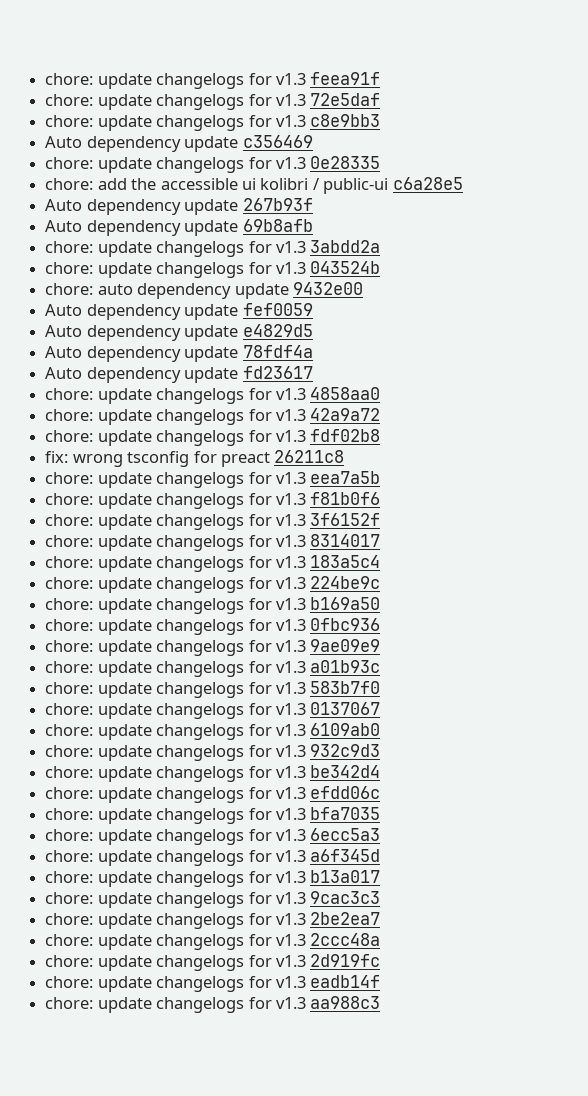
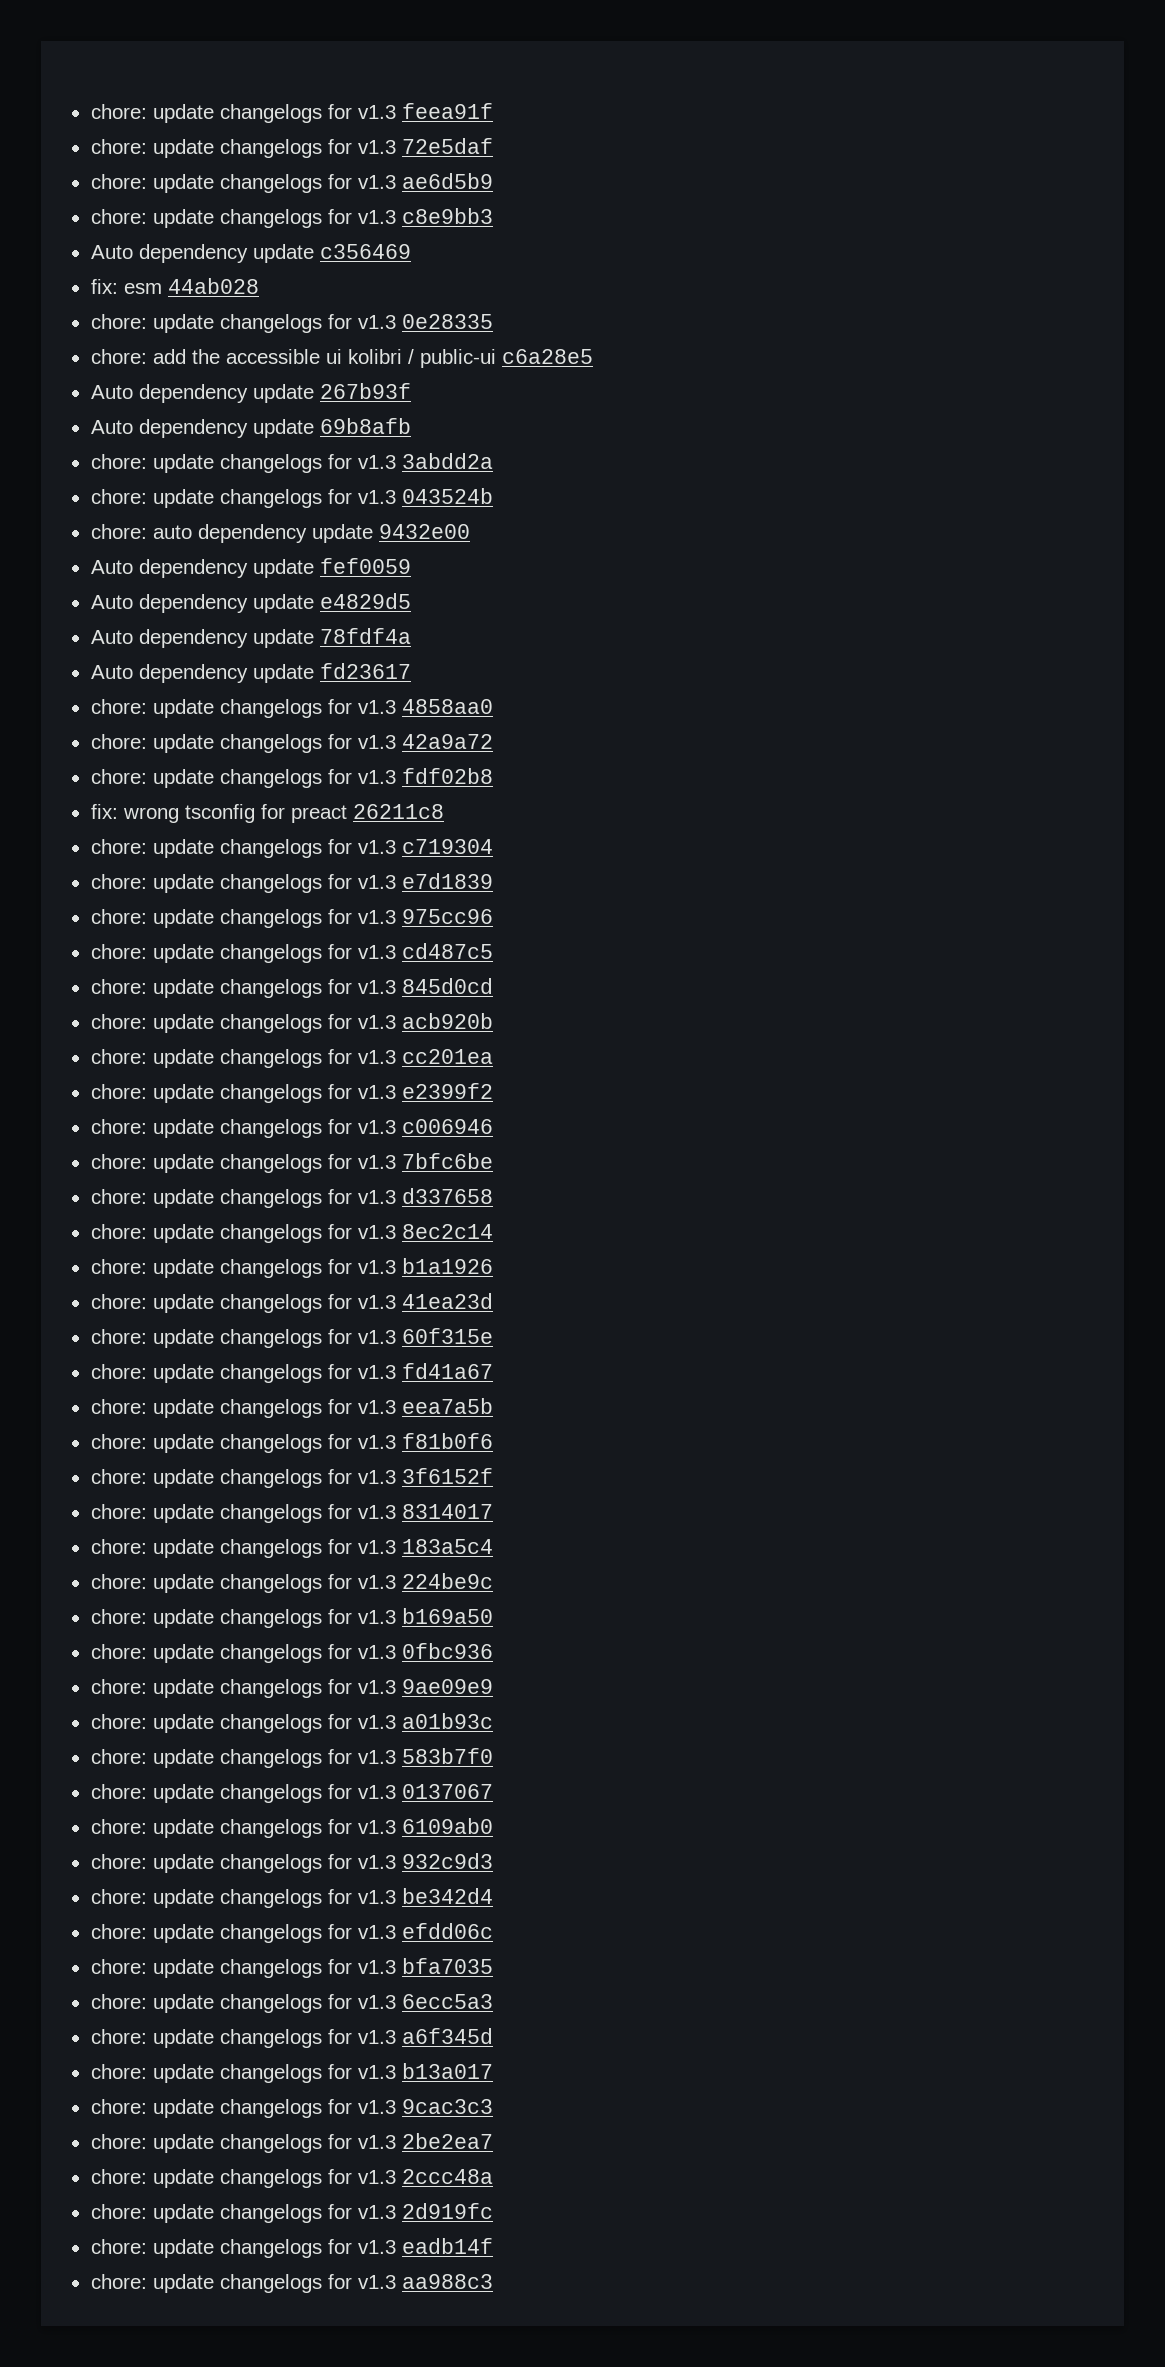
+ chore: update changelogs for v1.3 ae6d5b9
+ fix: esm 44ab028
+ chore: update changelogs for v1.3 c719304
+ chore: update changelogs for v1.3 e7d1839
+ chore: update changelogs for v1.3 975cc96
+ chore: update changelogs for v1.3 cd487c5
+ chore: update changelogs for v1.3 845d0cd
+ chore: update changelogs for v1.3 acb920b
+ chore: update changelogs for v1.3 cc201ea
+ chore: update changelogs for v1.3 e2399f2
+ chore: update changelogs for v1.3 c006946
+ chore: update changelogs for v1.3 7bfc6be
+ chore: update changelogs for v1.3 d337658
+ chore: update changelogs for v1.3 8ec2c14
+ chore: update changelogs for v1.3 b1a1926
+ chore: update changelogs for v1.3 41ea23d
+ chore: update changelogs for v1.3 60f315e
+ chore: update changelogs for v1.3 fd41a67

